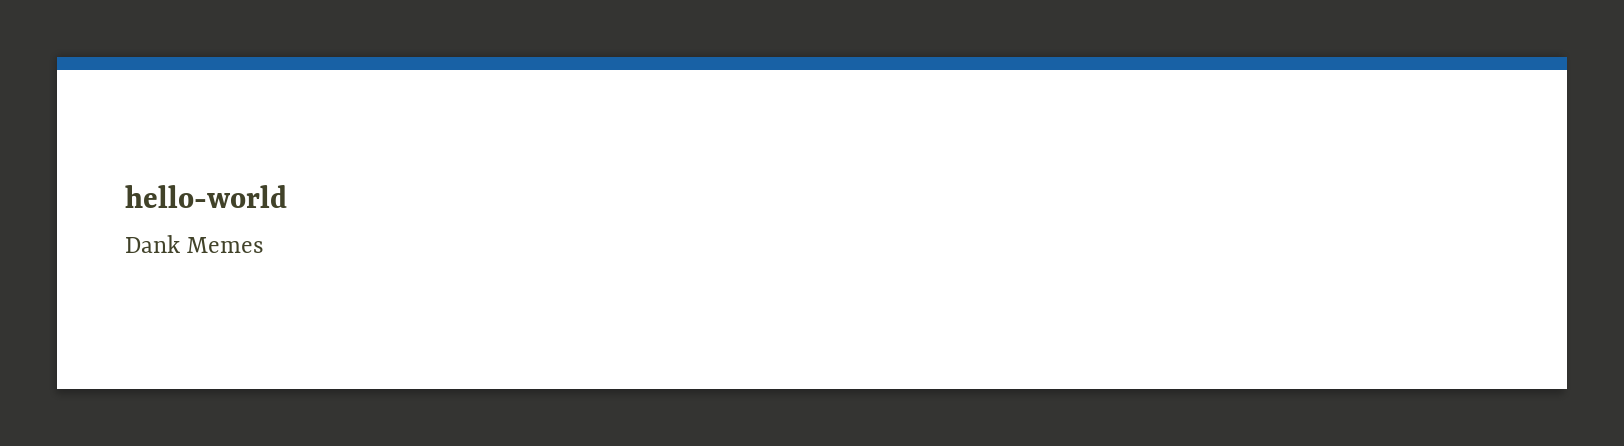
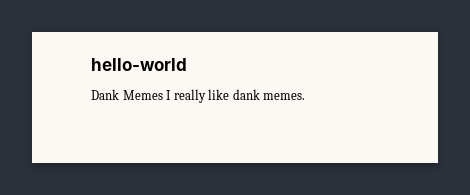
- Dank Memes
+ Dank Memes I really like dank memes.

